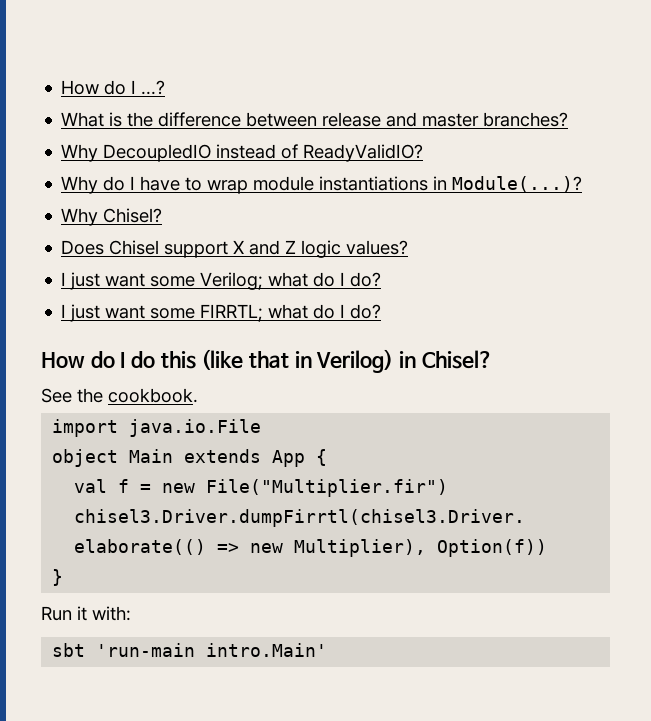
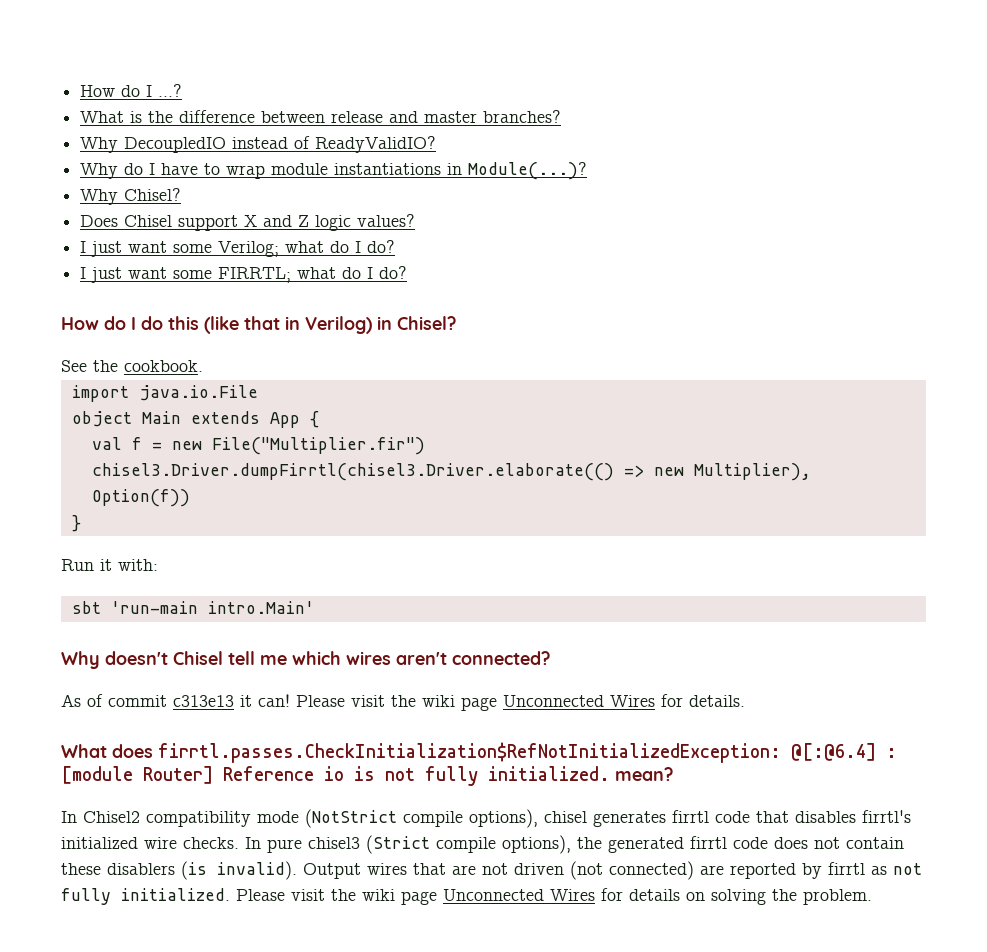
+ Why doesn't Chisel tell me which wires aren't connected?
+ As of commit c313e13 it can! Please visit the wiki page Unconnected Wires for details.
+ What does firrtl.passes.CheckInitialization$RefNotInitializedException: @[:@6.4] : [module Router] Reference io is not fully initialized. mean?
+ In Chisel2 compatibility mode (NotStrict compile options), chisel generates firrtl code that disables firrtl's initialized wire checks. In pure chisel3 (Strict compile options), the generated firrtl code does not contain these disablers (is invalid). Output wires that are not driven (not connected) are reported by firrtl as not fully initialized. Please visit the wiki page Unconnected Wires for details on solving the problem.

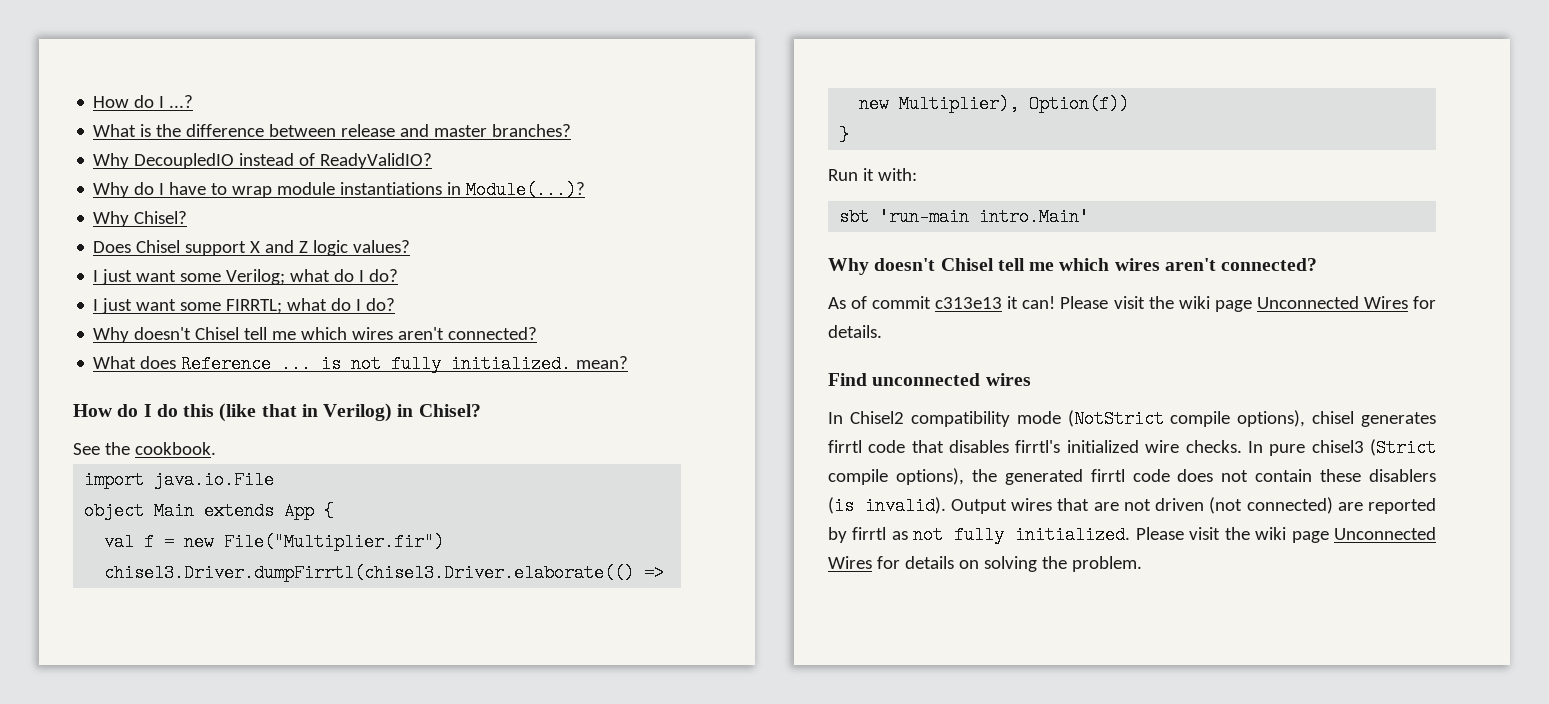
  I just want some FIRRTL; what do I do?
+ Why doesn't Chisel tell me which wires aren't connected?
+ What does Reference ... is not fully initialized. mean?
- What does firrtl.passes.CheckInitialization$RefNotInitializedException: @[:@6.4] : [module Router] Reference io is not fully initialized. mean?
+ Find unconnected wires

